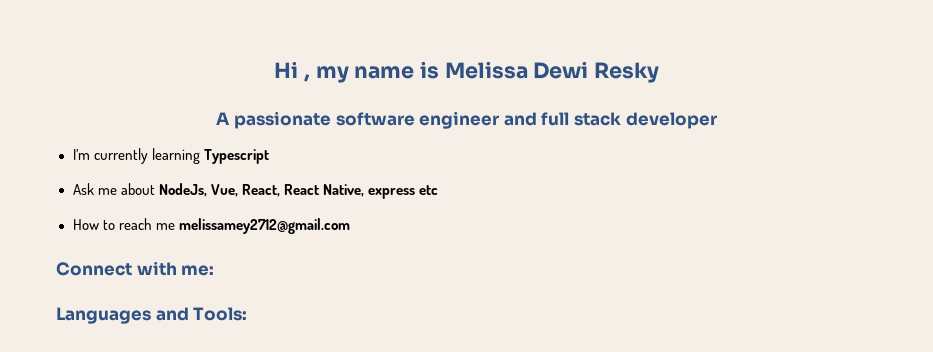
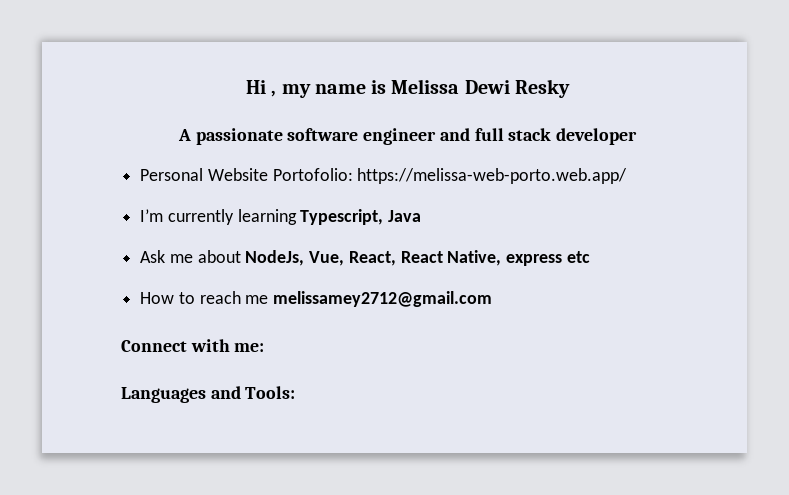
+ Personal Website Portofolio: https://melissa-web-porto.web.app/
- I’m currently learning Typescript
+ I’m currently learning Typescript, Java

